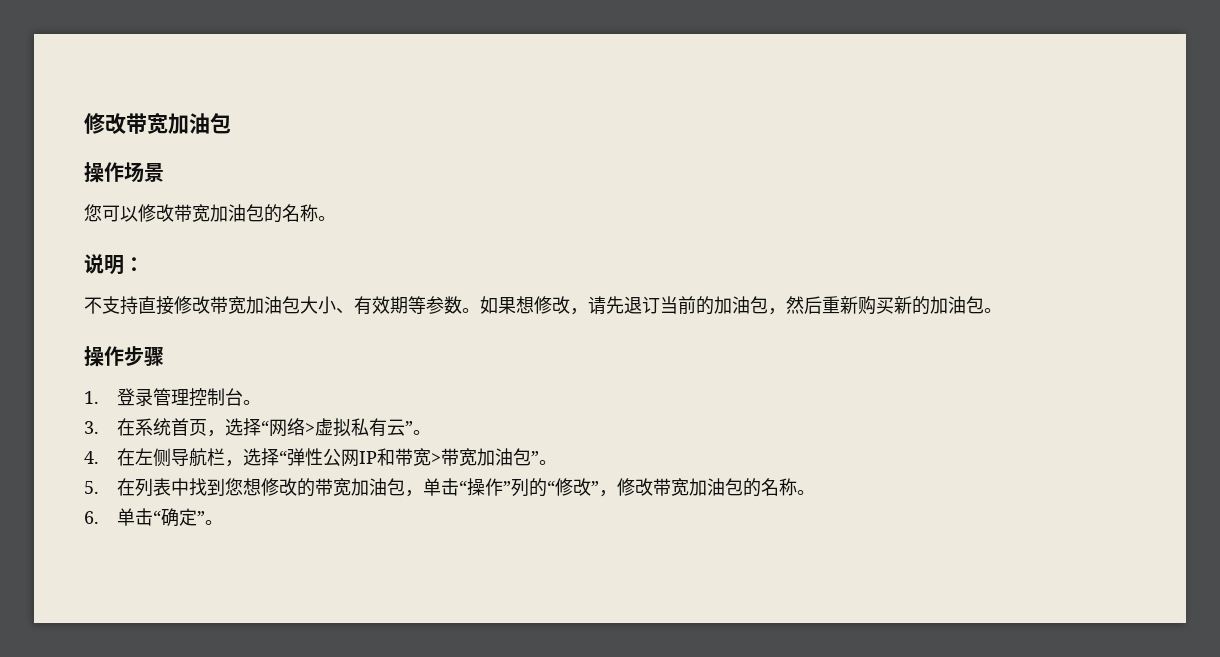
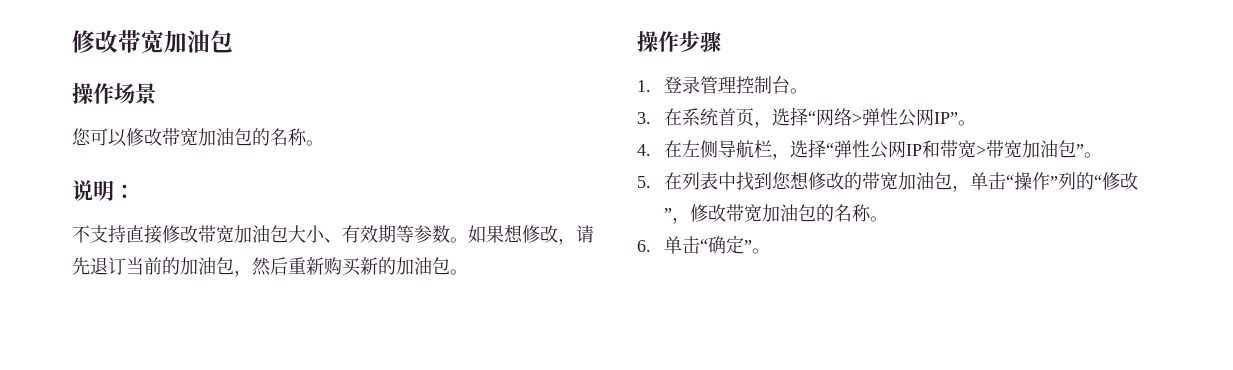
- 3.在系统首页，选择“网络>虚拟私有云”。
+ 3.在系统首页，选择“网络>弹性公网IP”。

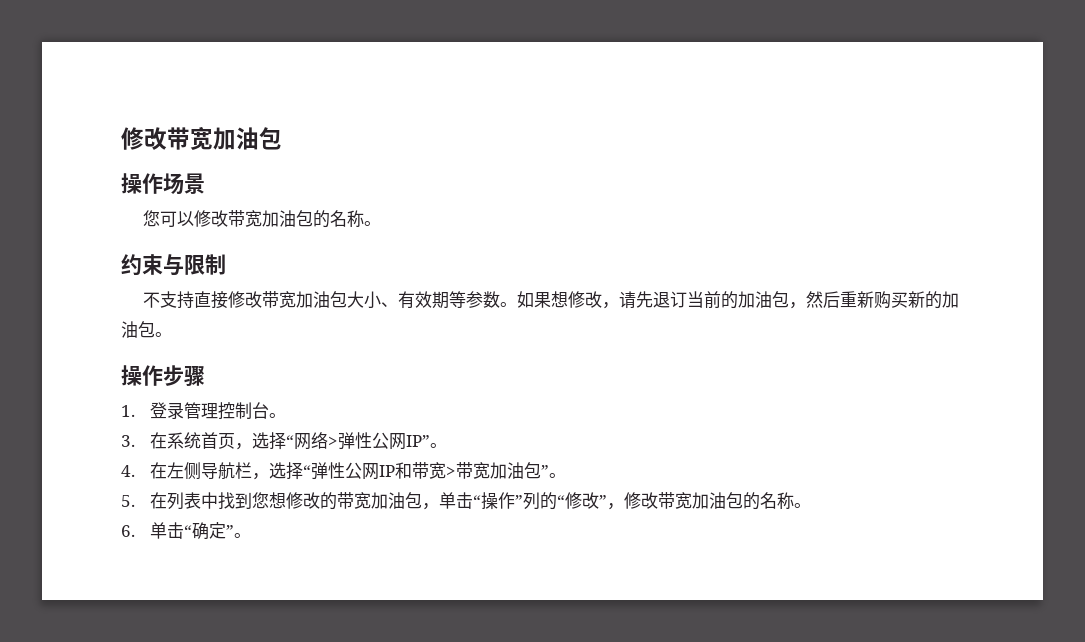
- 说明：
+ 约束与限制

